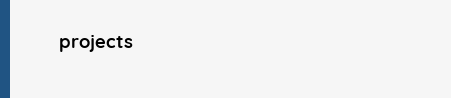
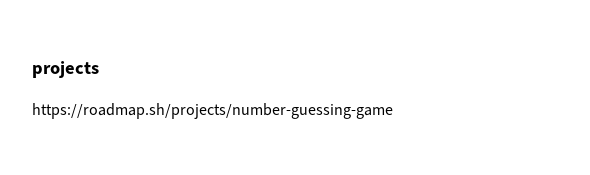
+ https://roadmap.sh/projects/number-guessing-game

